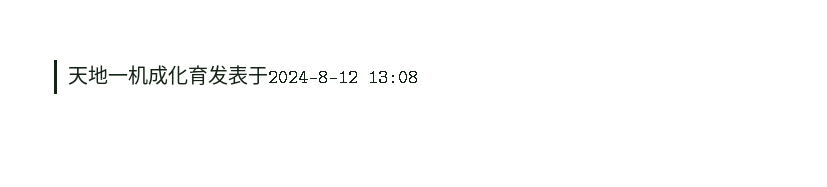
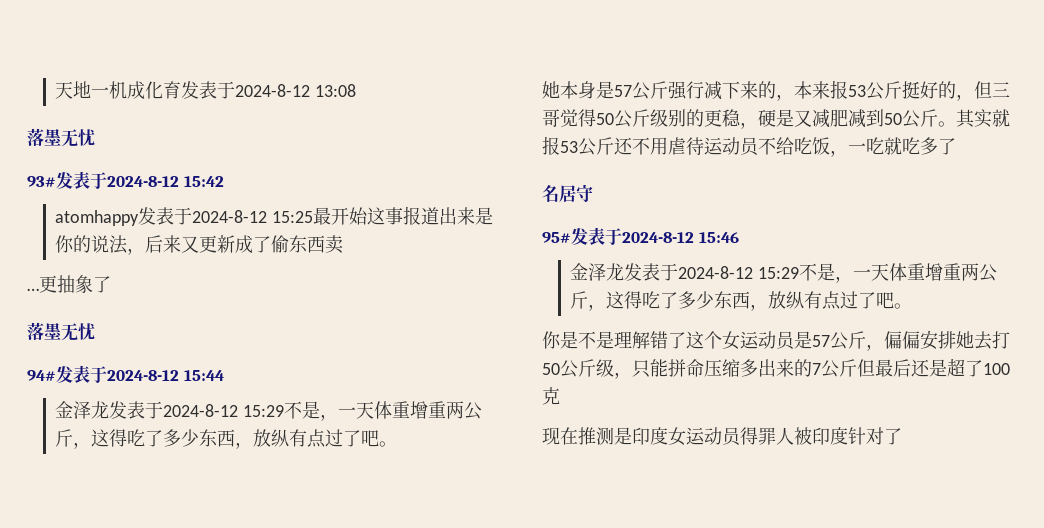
  天地一机成化育发表于2024-8-12 13:08
+ 落墨无忧
+ 93#发表于2024-8-12 15:42
+ atomhappy发表于2024-8-12 15:25最开始这事报道出来是你的说法，后来又更新成了偷东西卖
+ …更抽象了
+ 落墨无忧
+ 94#发表于2024-8-12 15:44
+ 金泽龙发表于2024-8-12 15:29不是，一天体重增重两公斤，这得吃了多少东西，放纵有点过了吧。
+ 她本身是57公斤强行减下来的，本来报53公斤挺好的，但三哥觉得50公斤级别的更稳，硬是又减肥减到50公斤。其实就报53公斤还不用虐待运动员不给吃饭，一吃就吃多了
+ 名居守
+ 95#发表于2024-8-12 15:46
+ 金泽龙发表于2024-8-12 15:29不是，一天体重增重两公斤，这得吃了多少东西，放纵有点过了吧。
+ 你是不是理解错了这个女运动员是57公斤，偏偏安排她去打50公斤级，只能拼命压缩多出来的7公斤但最后还是超了100克
+ 现在推测是印度女运动员得罪人被印度针对了

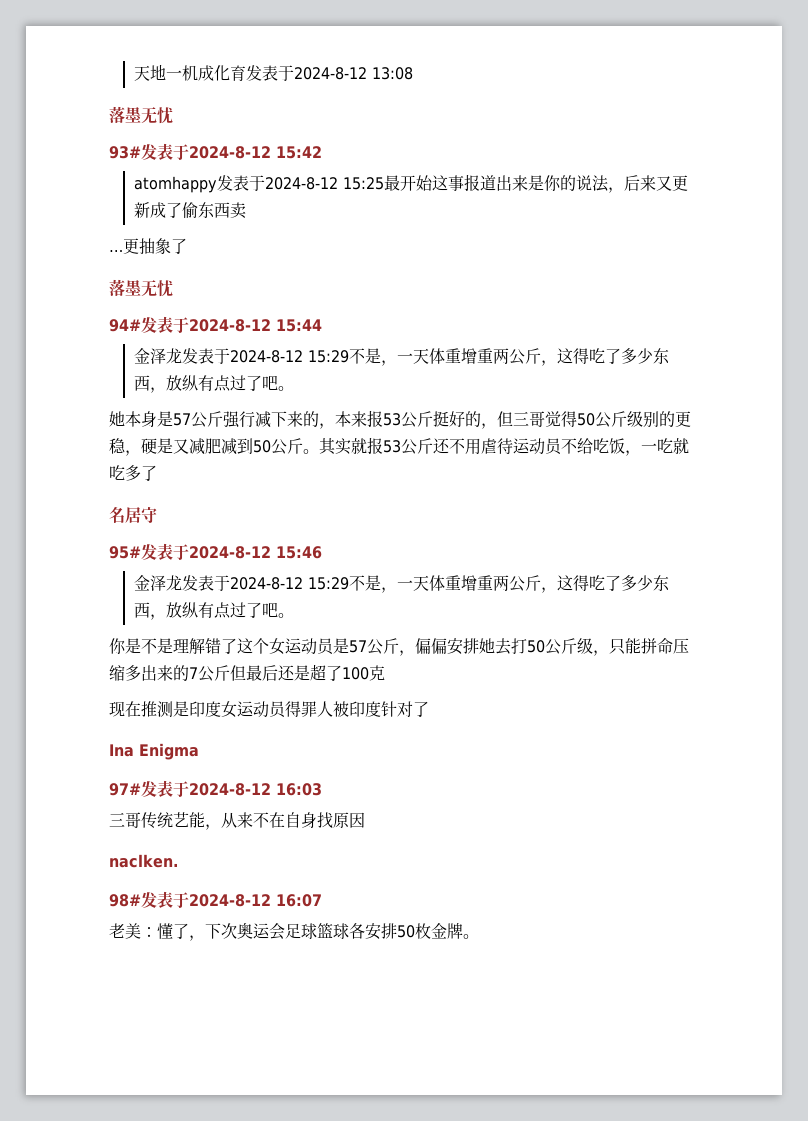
+ Ina Enigma
+ 97#发表于2024-8-12 16:03
+ 三哥传统艺能，从来不在自身找原因
+ naclken.
+ 98#发表于2024-8-12 16:07
+ 老美：懂了，下次奥运会足球篮球各安排50枚金牌。

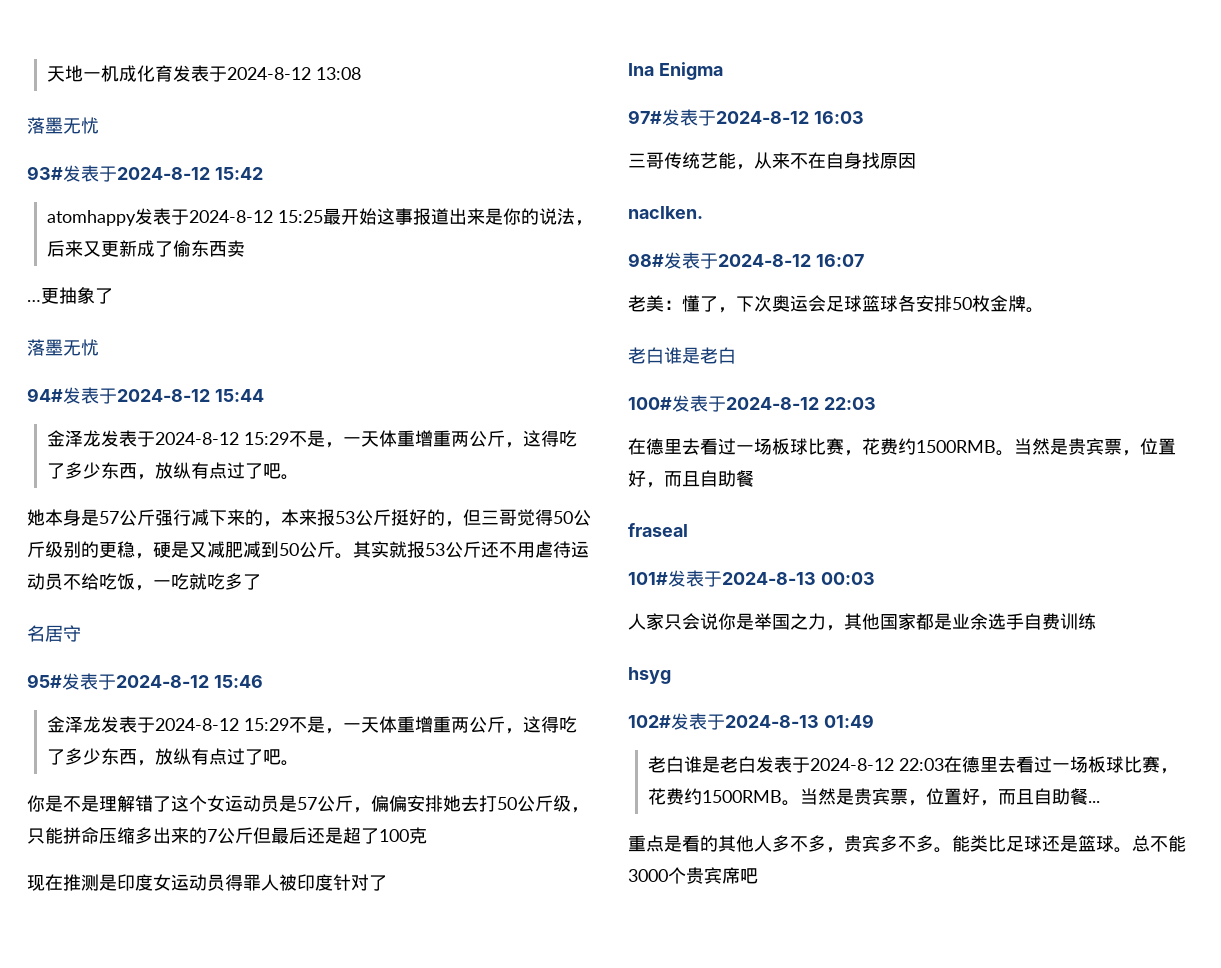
  老美：懂了，下次奥运会足球篮球各安排50枚金牌。
+ 老白谁是老白
+ 100#发表于2024-8-12 22:03
+ 在德里去看过一场板球比赛，花费约1500RMB。当然是贵宾票，位置好，而且自助餐
+ fraseal
+ 101#发表于2024-8-13 00:03
+ 人家只会说你是举国之力，其他国家都是业余选手自费训练
+ hsyg
+ 102#发表于2024-8-13 01:49
+ 老白谁是老白发表于2024-8-12 22:03在德里去看过一场板球比赛，花费约1500RMB。当然是贵宾票，位置好，而且自助餐...
+ 重点是看的其他人多不多，贵宾多不多。能类比足球还是篮球。总不能3000个贵宾席吧

